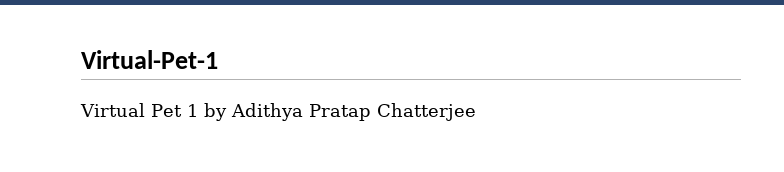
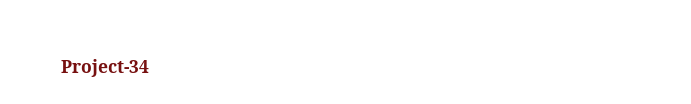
- Virtual-Pet-1
- Virtual Pet 1 by Adithya Pratap Chatterjee
+ Project-34

